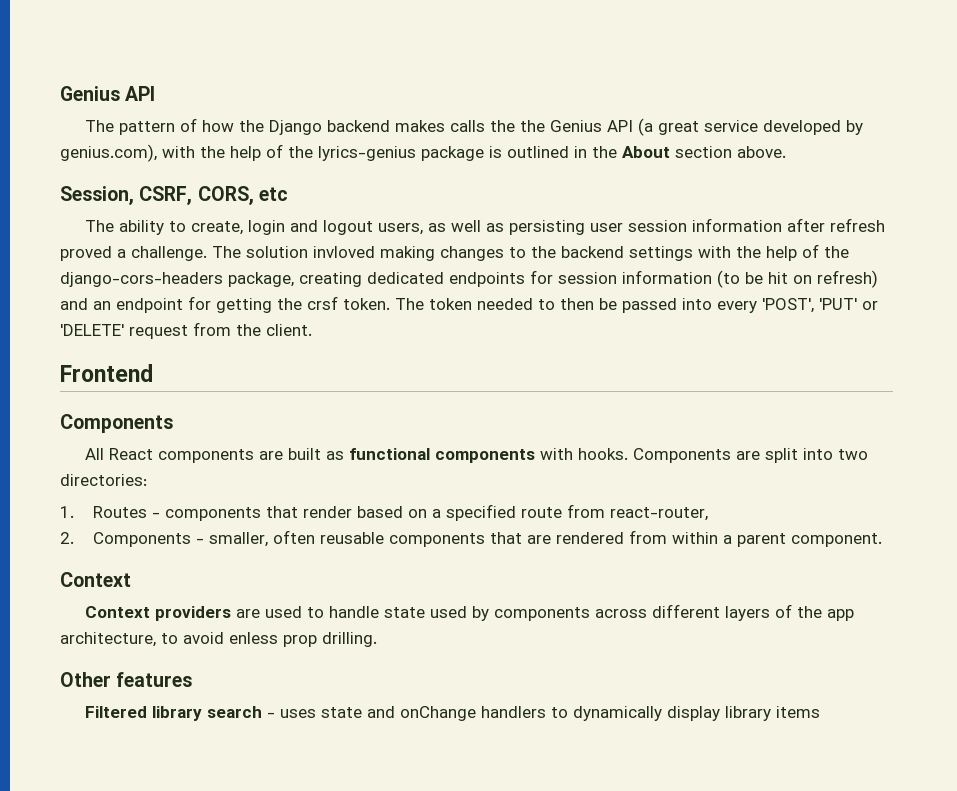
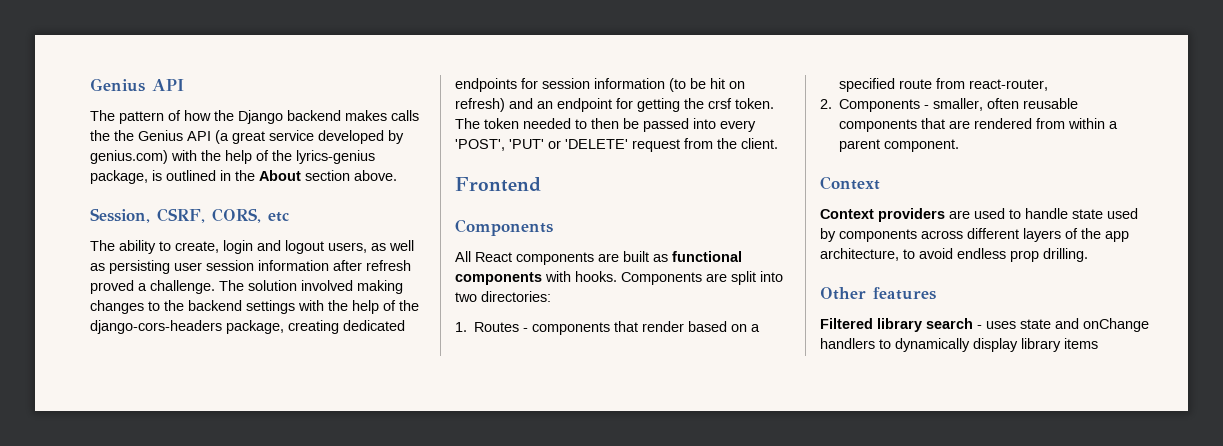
- The pattern of how the Django backend makes calls the the Genius API (a great service developed by genius.com), with the help of the lyrics-genius package is outlined in the About section above.
+ The pattern of how the Django backend makes calls the the Genius API (a great service developed by genius.com) with the help of the lyrics-genius package, is outlined in the About section above.
- The solution invloved making changes to the backend settings with the help of the django-cors-headers package, creating dedicated endpoints for session information (to be hit on refresh) and an endpoint for getting the crsf token.
+ The solution involved making changes to the backend settings with the help of the django-cors-headers package, creating dedicated endpoints for session information (to be hit on refresh) and an endpoint for getting the crsf token.
- Context providers are used to handle state used by components across different layers of the app architecture, to avoid enless prop drilling.
+ Context providers are used to handle state used by components across different layers of the app architecture, to avoid endless prop drilling.

